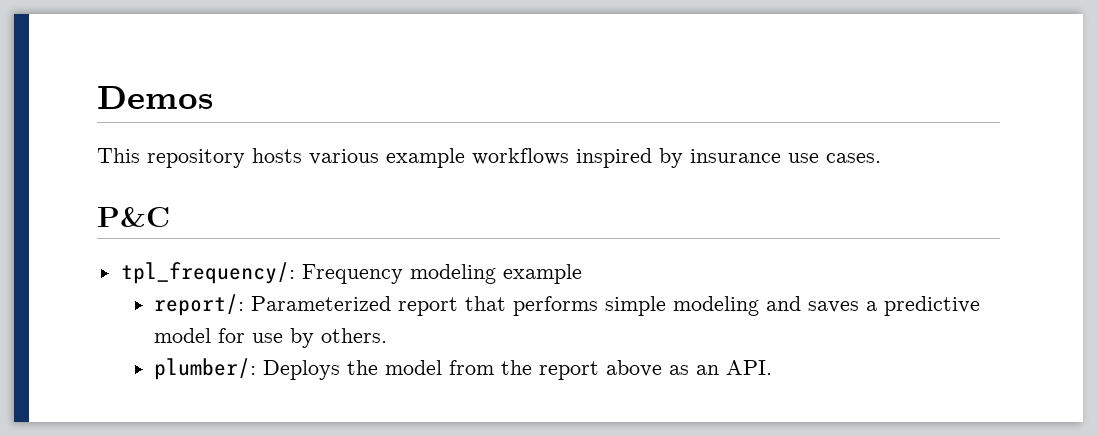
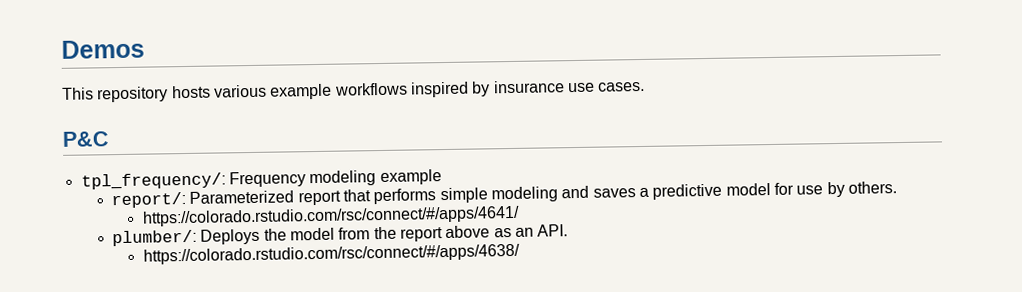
+ https://colorado.rstudio.com/rsc/connect/#/apps/4641/
+ https://colorado.rstudio.com/rsc/connect/#/apps/4638/

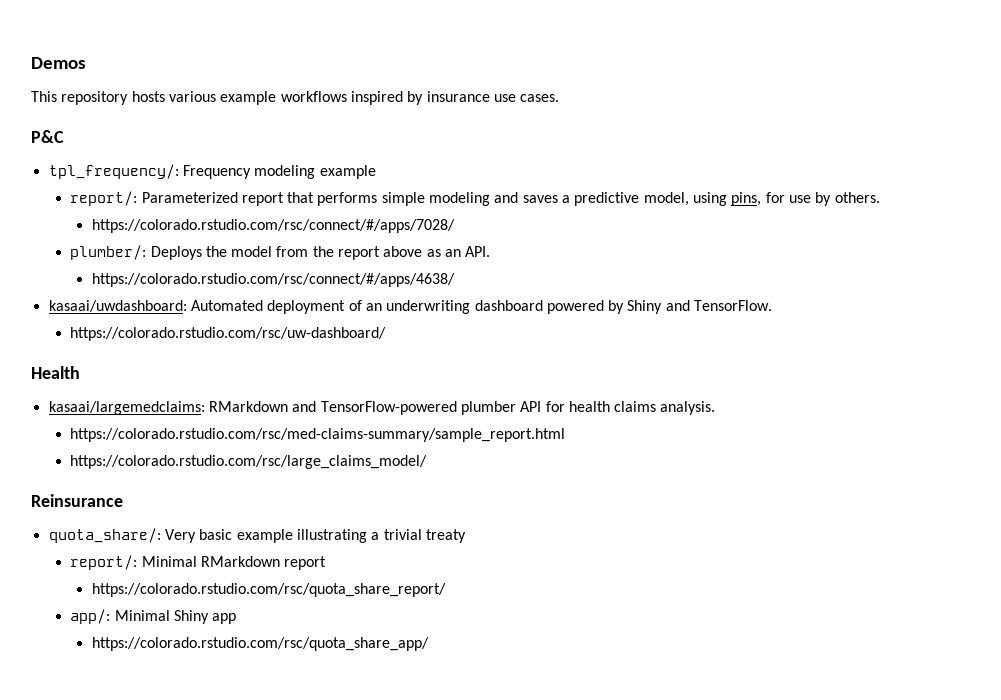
- report/: Parameterized report that performs simple modeling and saves a predictive model for use by others.
+ report/: Parameterized report that performs simple modeling and saves a predictive model, using pins, for use by others.
- https://colorado.rstudio.com/rsc/connect/#/apps/4641/
+ https://colorado.rstudio.com/rsc/connect/#/apps/7028/
+ kasaai/uwdashboard: Automated deployment of an underwriting dashboard powered by Shiny and TensorFlow.
+ https://colorado.rstudio.com/rsc/uw-dashboard/
+ Health
+ kasaai/largemedclaims: RMarkdown and TensorFlow-powered plumber API for health claims analysis.
+ https://colorado.rstudio.com/rsc/med-claims-summary/sample_report.html
+ https://colorado.rstudio.com/rsc/large_claims_model/
+ Reinsurance
+ quota_share/: Very basic example illustrating a trivial treaty
+ report/: Minimal RMarkdown report
+ https://colorado.rstudio.com/rsc/quota_share_report/
+ app/: Minimal Shiny app
+ https://colorado.rstudio.com/rsc/quota_share_app/

